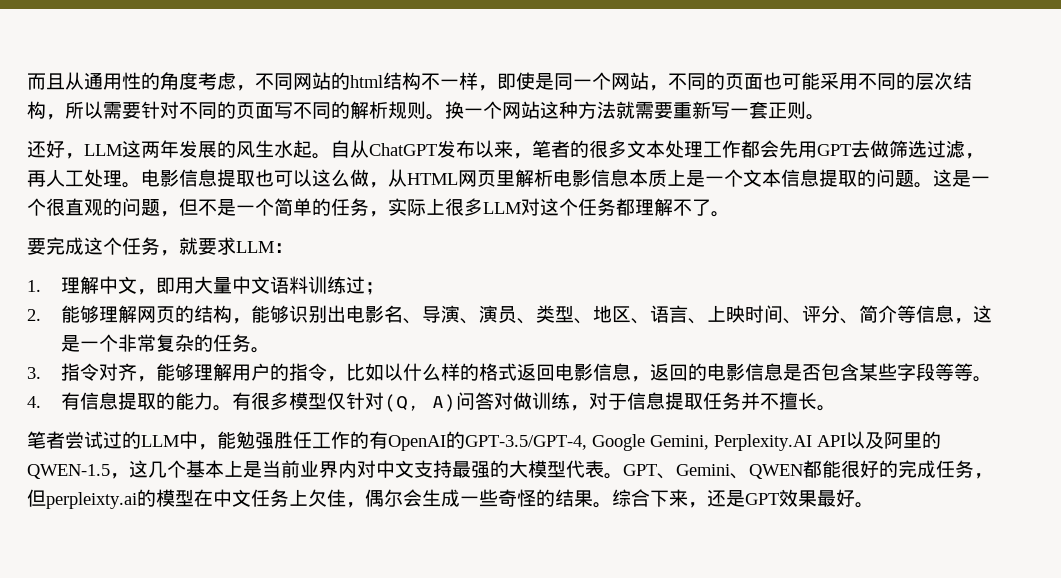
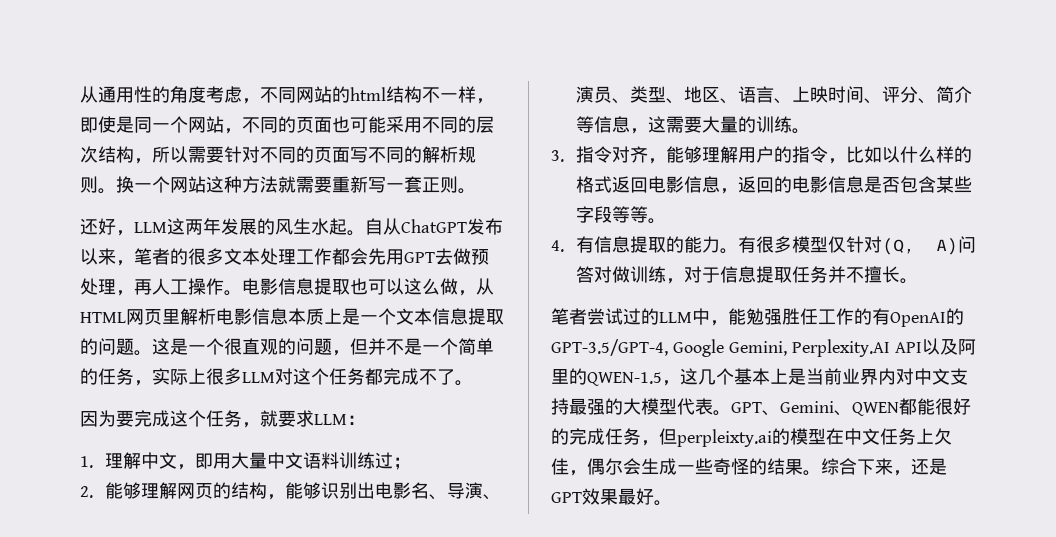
- 而且从通用性的角度考虑，不同网站的html结构不一样，即使是同一个网站，不同的页面也可能采用不同的层次结构，所以需要针对不同的页面写不同的解析规则。
+ 从通用性的角度考虑，不同网站的html结构不一样，即使是同一个网站，不同的页面也可能采用不同的层次结构，所以需要针对不同的页面写不同的解析规则。
- 自从ChatGPT发布以来，笔者的很多文本处理工作都会先用GPT去做筛选过滤，再人工处理。
+ 自从ChatGPT发布以来，笔者的很多文本处理工作都会先用GPT去做预处理，再人工操作。
- 这是一个很直观的问题，但不是一个简单的任务，实际上很多LLM对这个任务都理解不了。
+ 这是一个很直观的问题，但并不是一个简单的任务，实际上很多LLM对这个任务都完成不了。
- 要完成这个任务，就要求LLM：
+ 因为要完成这个任务，就要求LLM：
- 2.能够理解网页的结构，能够识别出电影名、导演、演员、类型、地区、语言、上映时间、评分、简介等信息，这是一个非常复杂的任务。
+ 2.能够理解网页的结构，能够识别出电影名、导演、演员、类型、地区、语言、上映时间、评分、简介等信息，这需要大量的训练。

